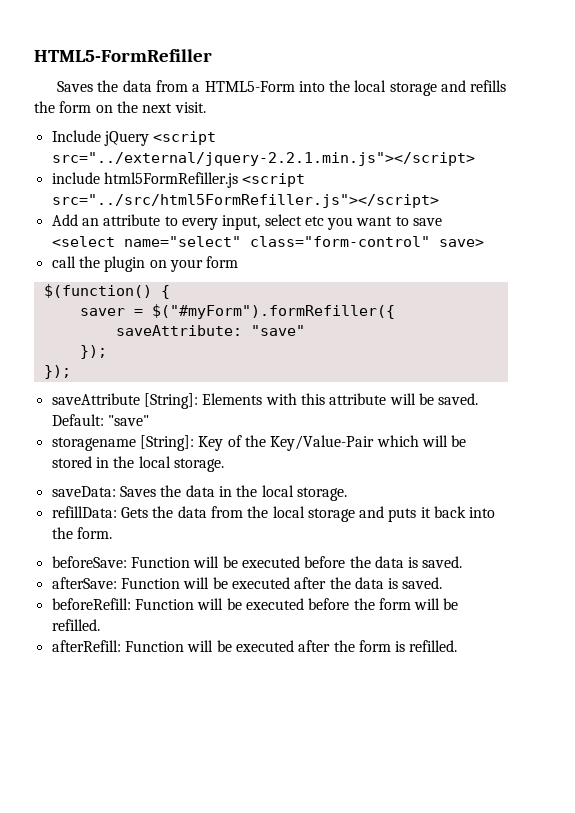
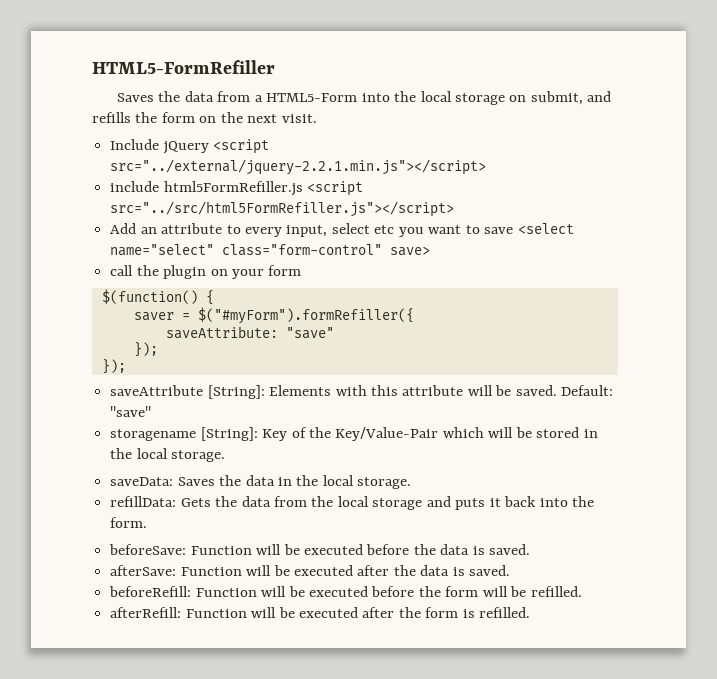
- Saves the data from a HTML5-Form into the local storage and refills the form on the next visit.
+ Saves the data from a HTML5-Form into the local storage on submit, and refills the form on the next visit.

